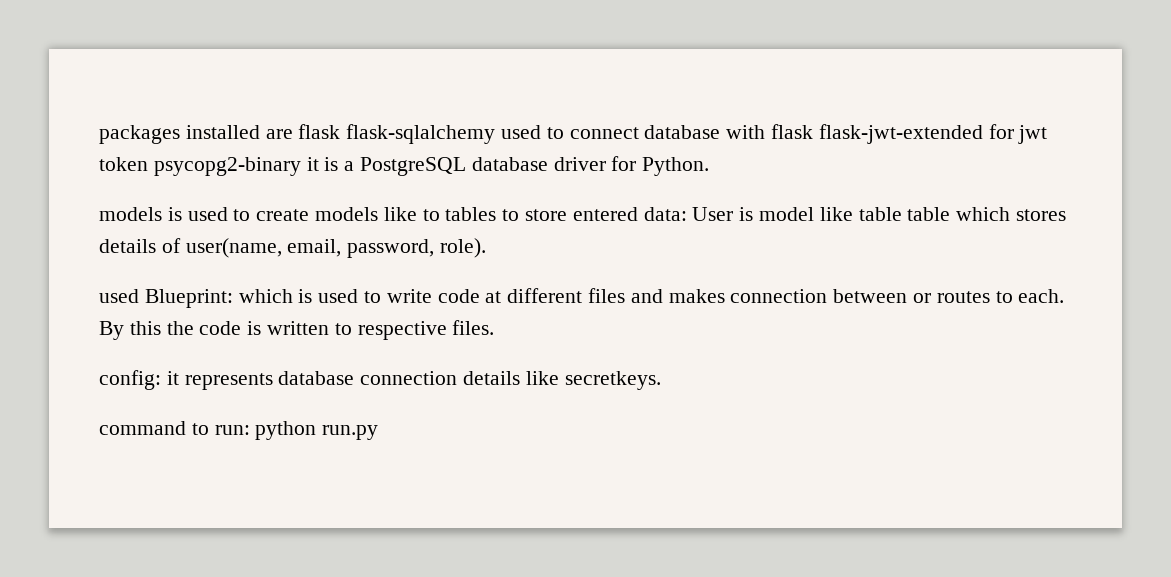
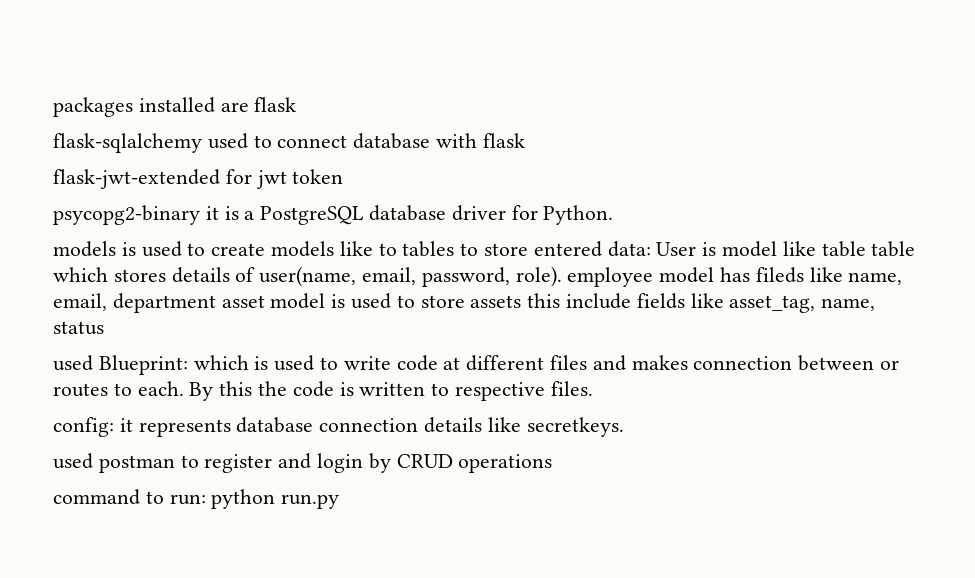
- packages installed are flask flask-sqlalchemy used to connect database with flask flask-jwt-extended for jwt token psycopg2-binary it is a PostgreSQL database driver for Python.
+ packages installed are flask
+ flask-sqlalchemy used to connect database with flask
+ flask-jwt-extended for jwt token
+ psycopg2-binary it is a PostgreSQL database driver for Python.
- models is used to create models like to tables to store entered data: User is model like table table which stores details of user(name, email, password, role).
+ models is used to create models like to tables to store entered data: User is model like table table which stores details of user(name, email, password, role). employee model has fileds like name, email, department asset model is used to store assets this include fields like asset_tag, name, status
+ used postman to register and login by CRUD operations

